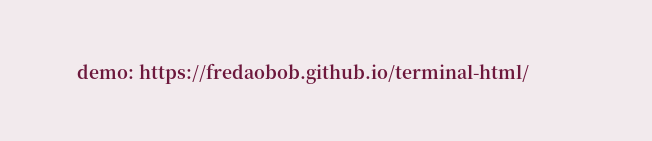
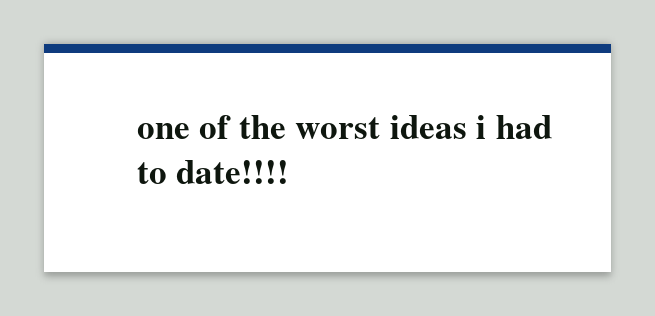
- demo: https://fredaobob.github.io/terminal-html/
+ one of the worst ideas i had to date!!!!

